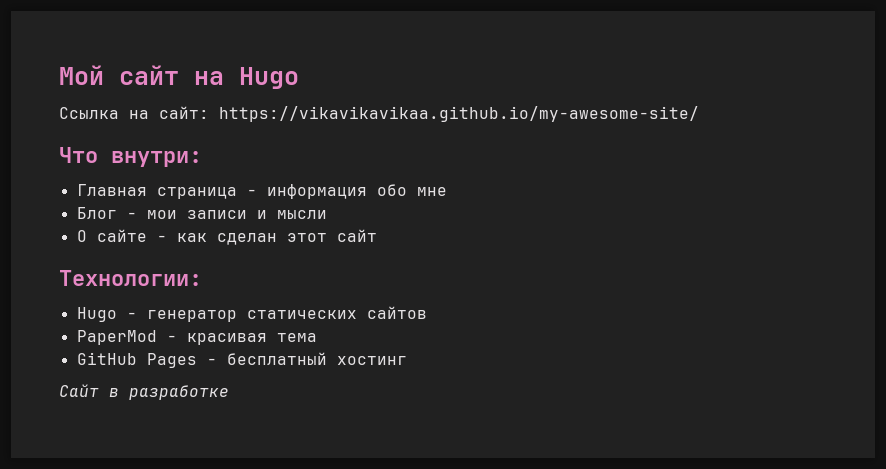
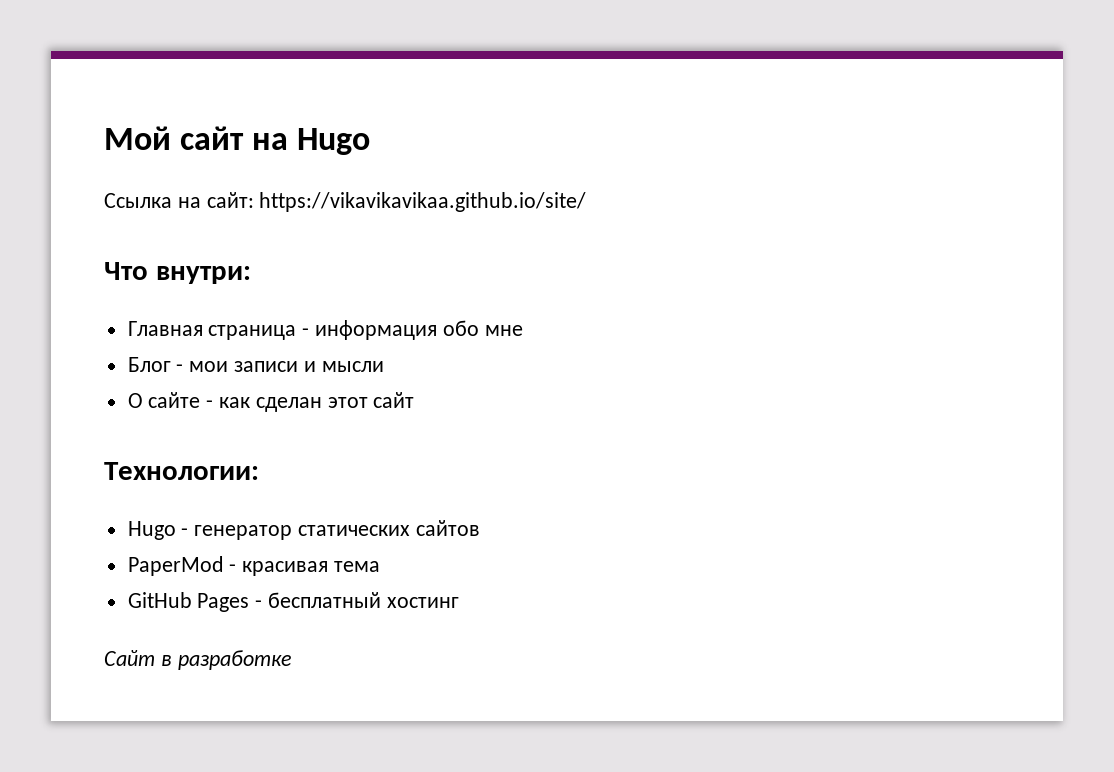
- Ссылка на сайт: https://vikavikavikaa.github.io/my-awesome-site/
+ Ссылка на сайт: https://vikavikavikaa.github.io/site/

